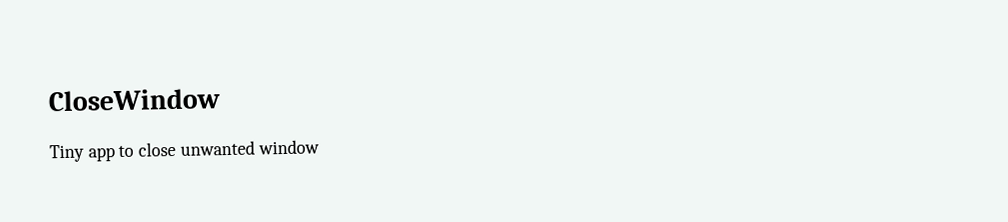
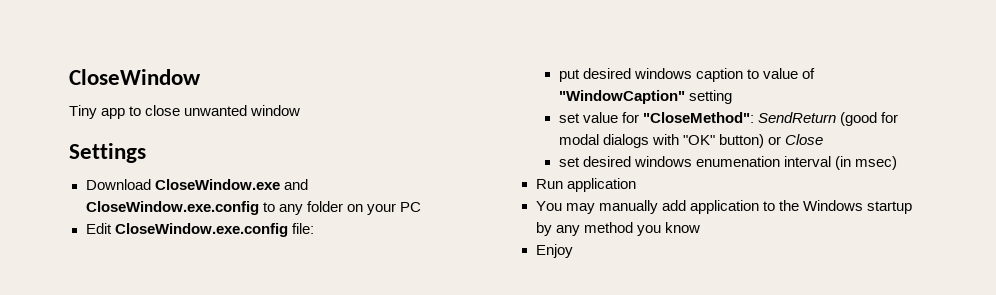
+ Settings
+ Download CloseWindow.exe and CloseWindow.exe.config to any folder on your PC
+ Edit CloseWindow.exe.config file:
+ put desired windows caption to value of "WindowCaption" setting
+ set value for "CloseMethod": SendReturn (good for modal dialogs with "OK" button) or Close
+ set desired windows enumenation interval (in msec)
+ Run application
+ You may manually add application to the Windows startup by any method you know
+ Enjoy

